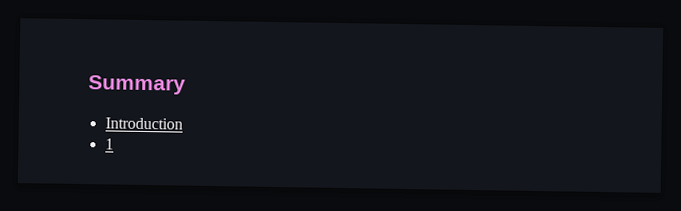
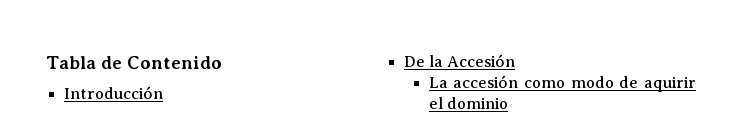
- Summary
- Introduction
- 1
+ Tabla de Contenido
+ Introducción
+ De la Accesión
+ La accesión como modo de aquirir el dominio

